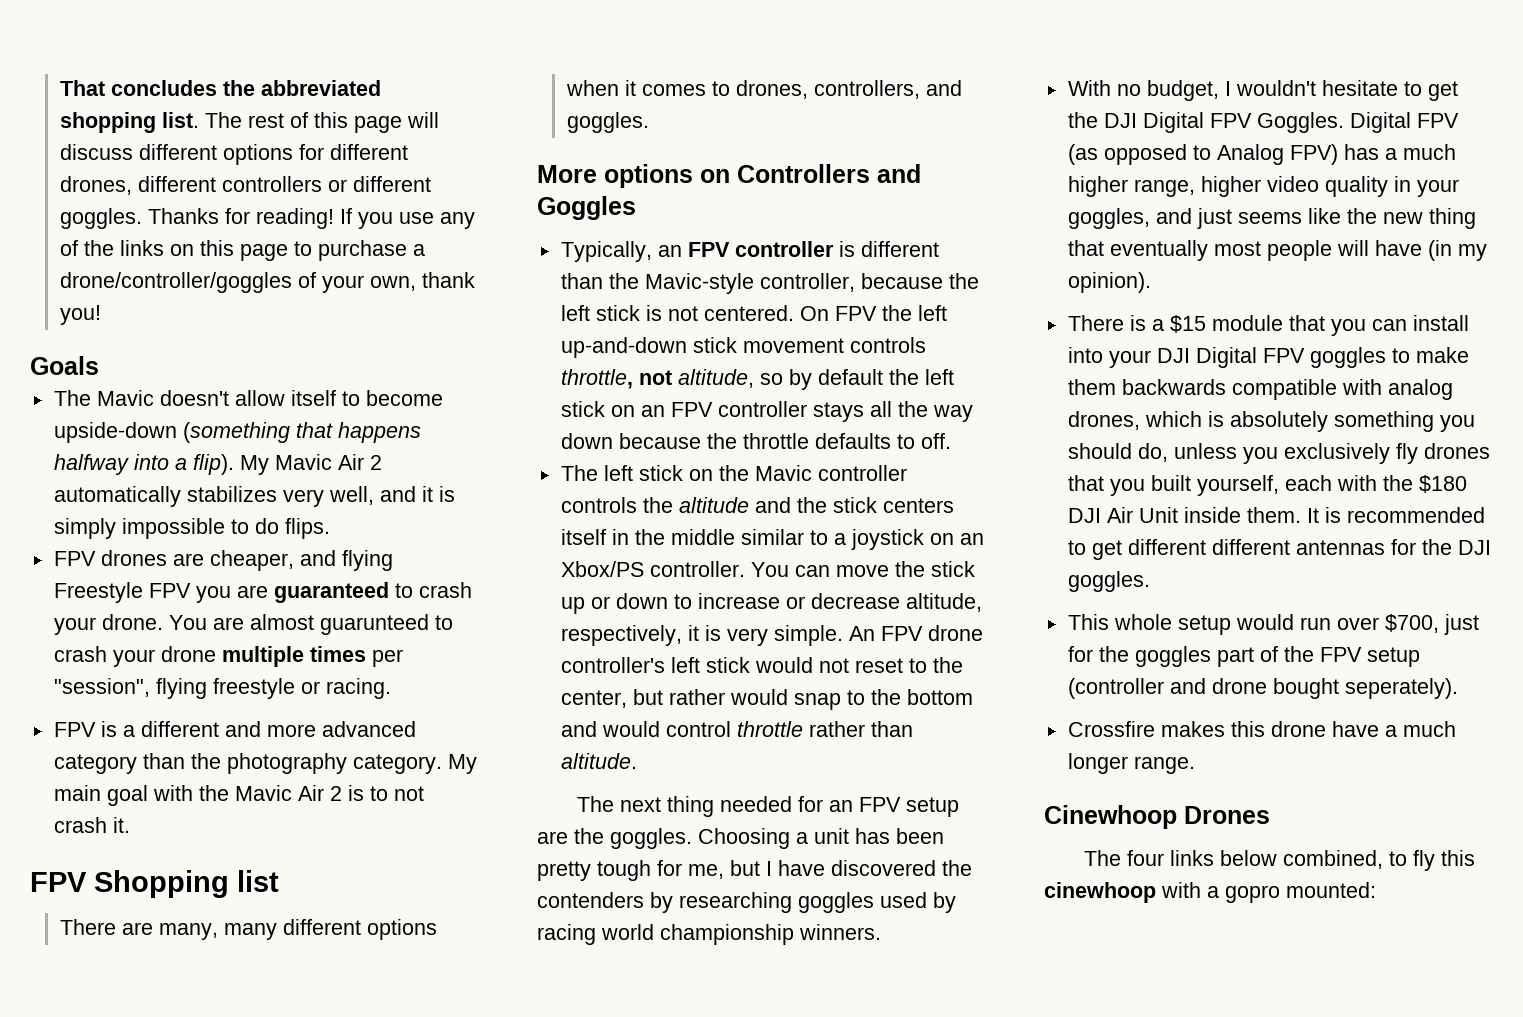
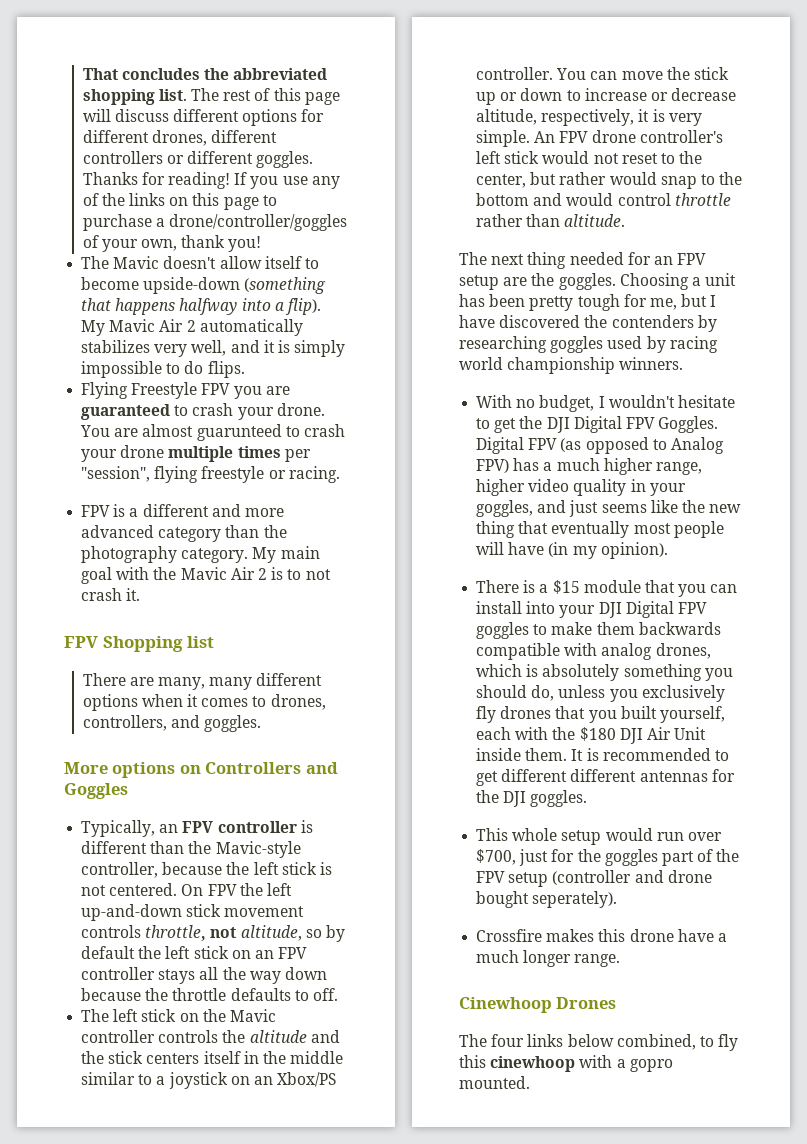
- Goals
- FPV drones are cheaper, and flying Freestyle FPV you are guaranteed to crash your drone.
+ Flying Freestyle FPV you are guaranteed to crash your drone.
- The four links below combined, to fly this cinewhoop with a gopro mounted:
+ The four links below combined, to fly this cinewhoop with a gopro mounted.

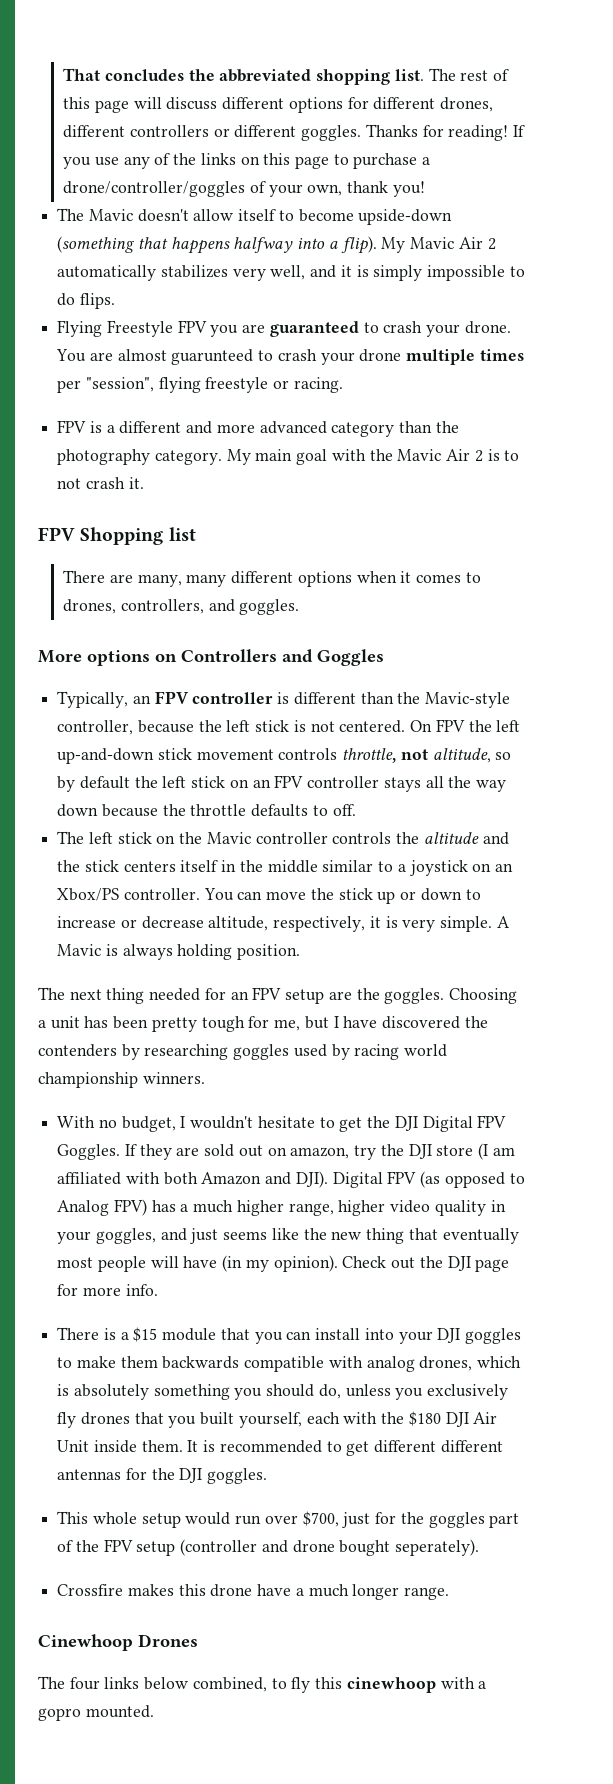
- An FPV drone controller's left stick would not reset to the center, but rather would snap to the bottom and would control throttle rather than altitude.
+ A Mavic is always holding position.
+ If they are sold out on amazon, try the DJI store (I am affiliated with both Amazon and DJI).
+ Check out the DJI page for more info.
- There is a $15 module that you can install into your DJI Digital FPV goggles to make them backwards compatible with analog drones, which is absolutely something you should do, unless you exclusively fly drones that you built yourself, each with the $180 DJI Air Unit inside them.
+ There is a $15 module that you can install into your DJI goggles to make them backwards compatible with analog drones, which is absolutely something you should do, unless you exclusively fly drones that you built yourself, each with the $180 DJI Air Unit inside them.

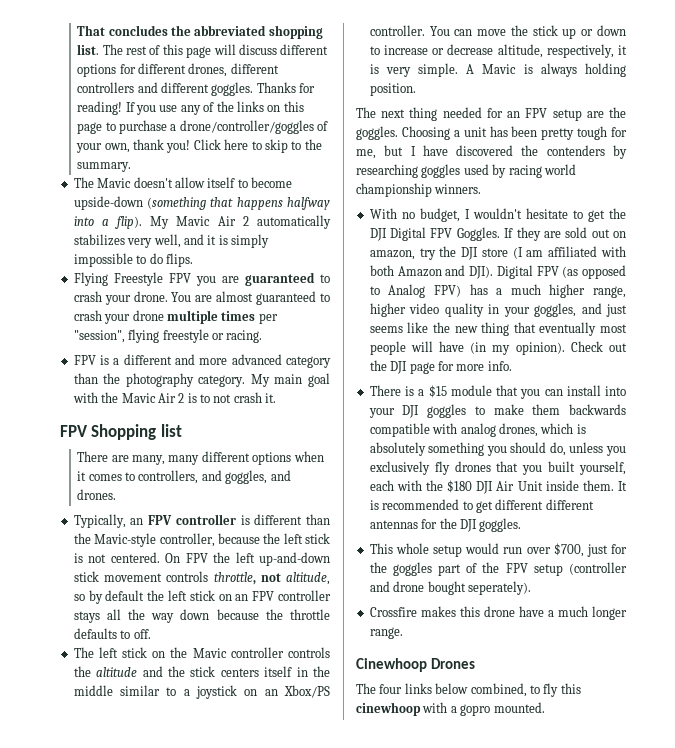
- The rest of this page will discuss different options for different drones, different controllers or different goggles.
+ The rest of this page will discuss different options for different drones, different controllers and different goggles.
+ Click here to skip to the summary.
- You are almost guarunteed to crash your drone multiple times per "session", flying freestyle or racing.
+ You are almost guaranteed to crash your drone multiple times per "session", flying freestyle or racing.
- There are many, many different options when it comes to drones, controllers, and goggles.
- More options on Controllers and Goggles
+ There are many, many different options when it comes to controllers, and goggles, and drones.

